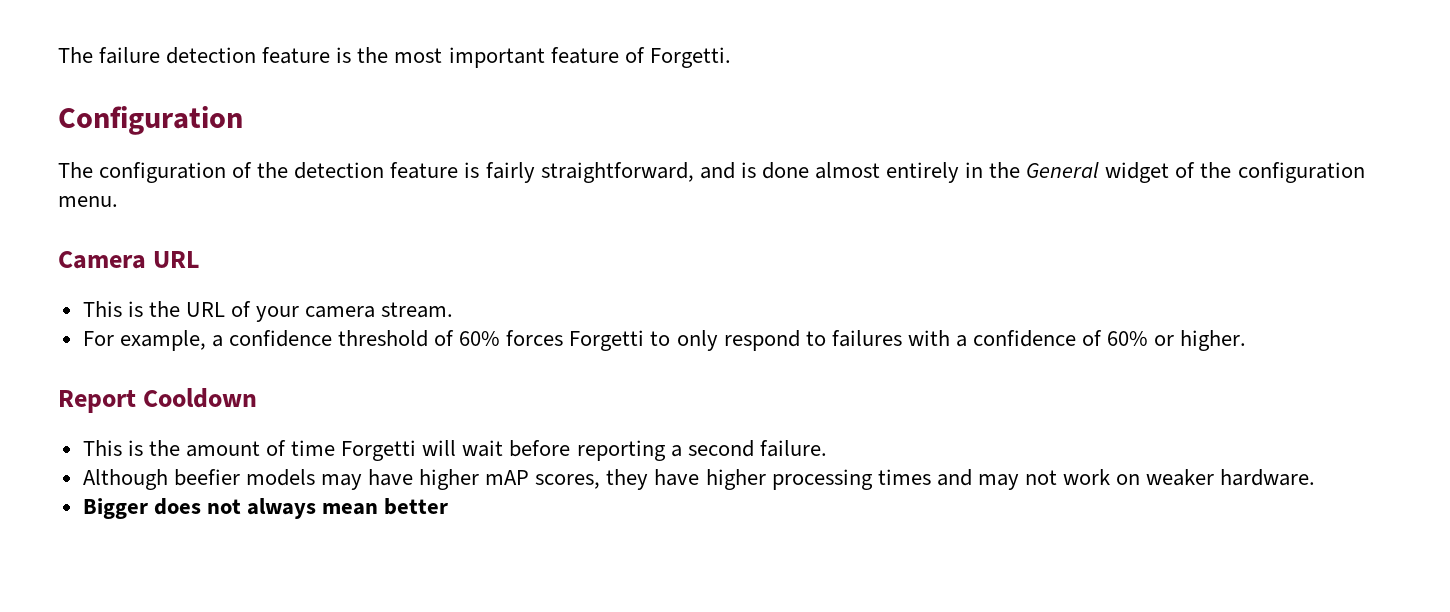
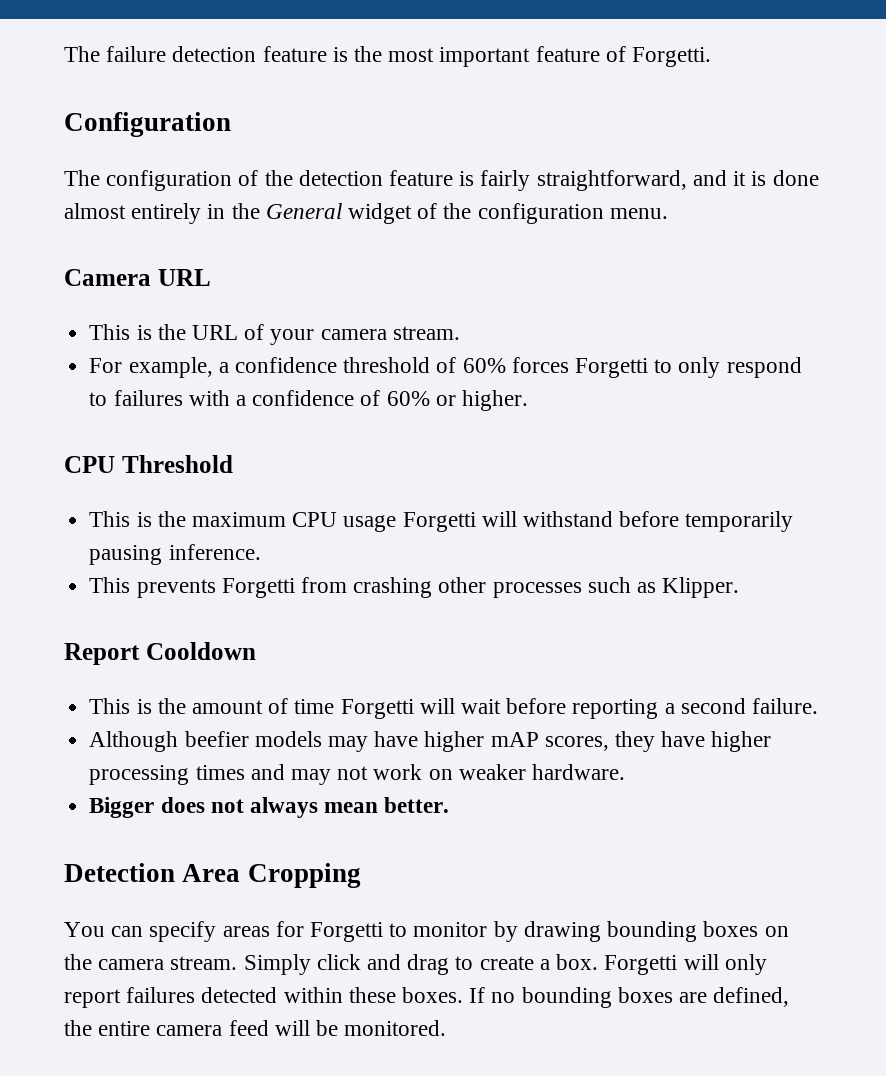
- The configuration of the detection feature is fairly straightforward, and is done almost entirely in the General widget of the configuration menu.
+ The configuration of the detection feature is fairly straightforward, and it is done almost entirely in the General widget of the configuration menu.
+ CPU Threshold
+ This is the maximum CPU usage Forgetti will withstand before temporarily pausing inference.
+ This prevents Forgetti from crashing other processes such as Klipper.
- Bigger does not always mean better
+ Bigger does not always mean better.
+ Detection Area Cropping
+ You can specify areas for Forgetti to monitor by drawing bounding boxes on the camera stream. Simply click and drag to create a box. Forgetti will only report failures detected within these boxes. If no bounding boxes are defined, the entire camera feed will be monitored.

